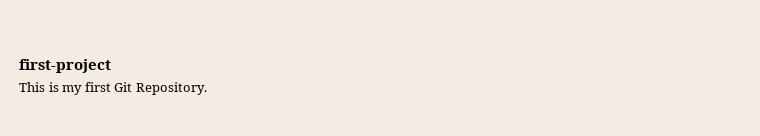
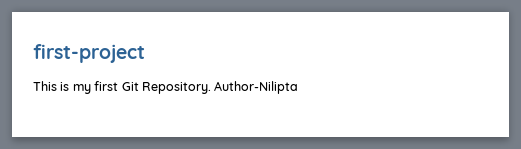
+ Author-Nilipta

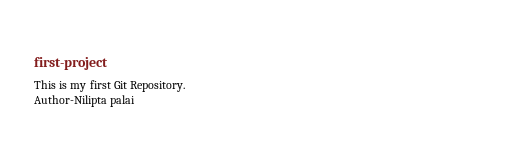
- This is my first Git Repository. Author-Nilipta
+ This is my first Git Repository.
+ Author-Nilipta palai

